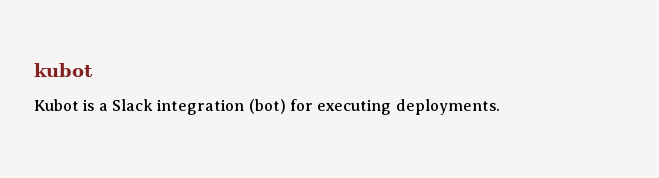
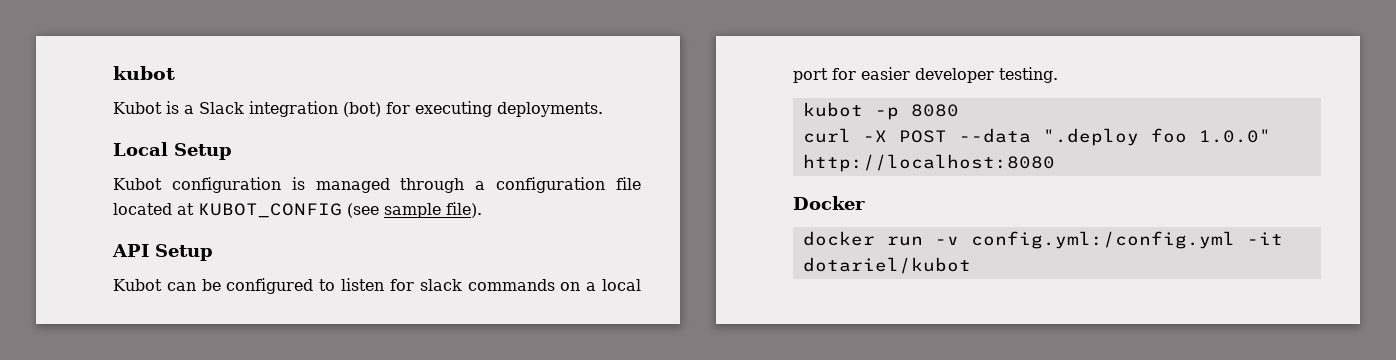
+ Local Setup
+ Kubot configuration is managed through a configuration file located at KUBOT_CONFIG (see sample file).
+ API Setup
+ Kubot can be configured to listen for slack commands on a local port for easier developer testing.
+ kubot -p 8080
+ curl -X POST --data ".deploy foo 1.0.0" http://localhost:8080
+ Docker
+ docker run -v config.yml:/config.yml -it dotariel/kubot

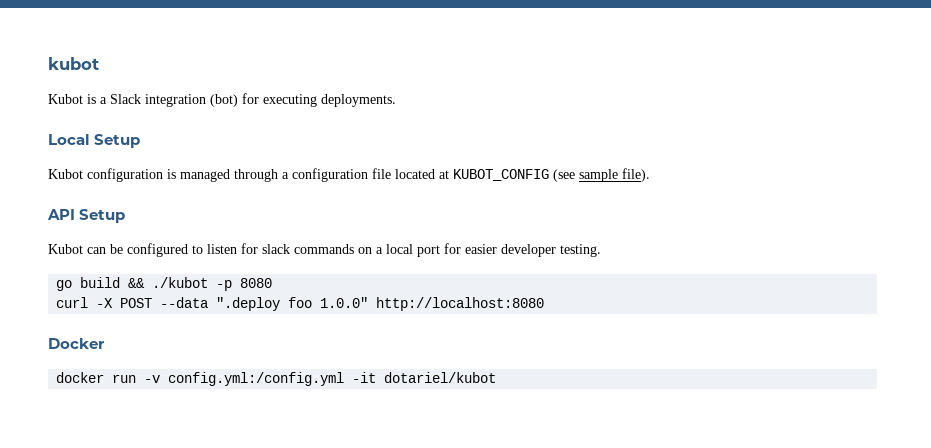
- kubot -p 8080
+ go build && ./kubot -p 8080

